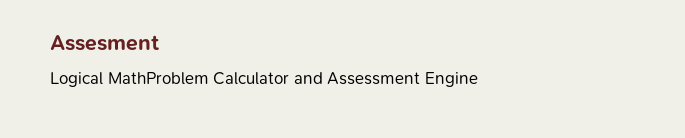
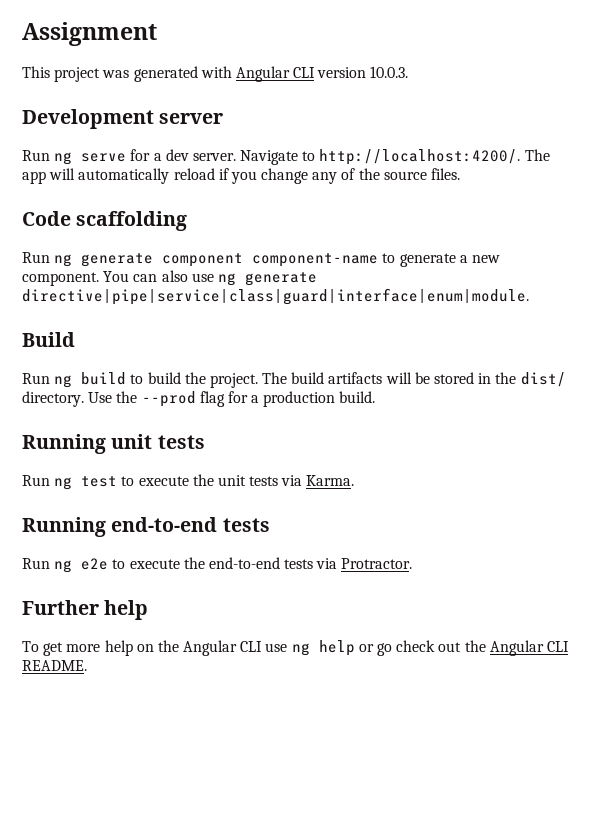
- Assesment
- Logical MathProblem Calculator and Assessment Engine
+ Assignment
+ This project was generated with Angular CLI version 10.0.3.
+ Development server
+ Run ng serve for a dev server. Navigate to http://localhost:4200/. The app will automatically reload if you change any of the source files.
+ Code scaffolding
+ Run ng generate component component-name to generate a new component. You can also use ng generate directive|pipe|service|class|guard|interface|enum|module.
+ Build
+ Run ng build to build the project. The build artifacts will be stored in the dist/ directory. Use the --prod flag for a production build.
+ Running unit tests
+ Run ng test to execute the unit tests via Karma.
+ Running end-to-end tests
+ Run ng e2e to execute the end-to-end tests via Protractor.
+ Further help
+ To get more help on the Angular CLI use ng help or go check out the Angular CLI README.

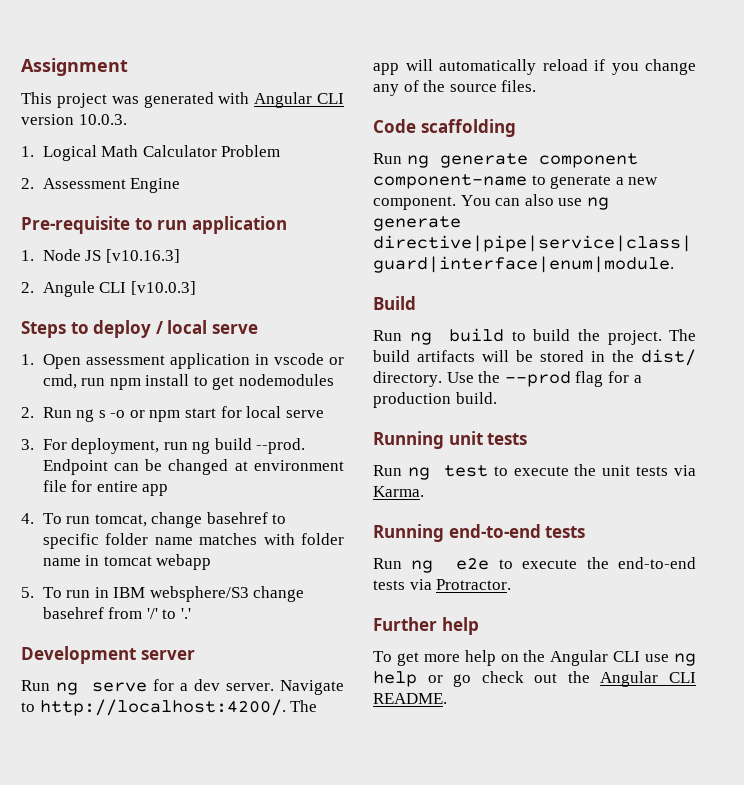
+ 1. Logical Math Calculator Problem
+ 2. Assessment Engine
+ Pre-requisite to run application
+ 1. Node JS [v10.16.3]
+ 2. Angule CLI [v10.0.3]
+ Steps to deploy / local serve
+ 1. Open assessment application in vscode or cmd, run npm install to get nodemodules
+ 2. Run ng s -o or npm start for local serve
+ 3. For deployment, run ng build --prod. Endpoint can be changed at environment file for entire app
+ 4. To run tomcat, change basehref to specific folder name matches with folder name in tomcat webapp
+ 5. To run in IBM websphere/S3 change basehref from '/' to '.'

